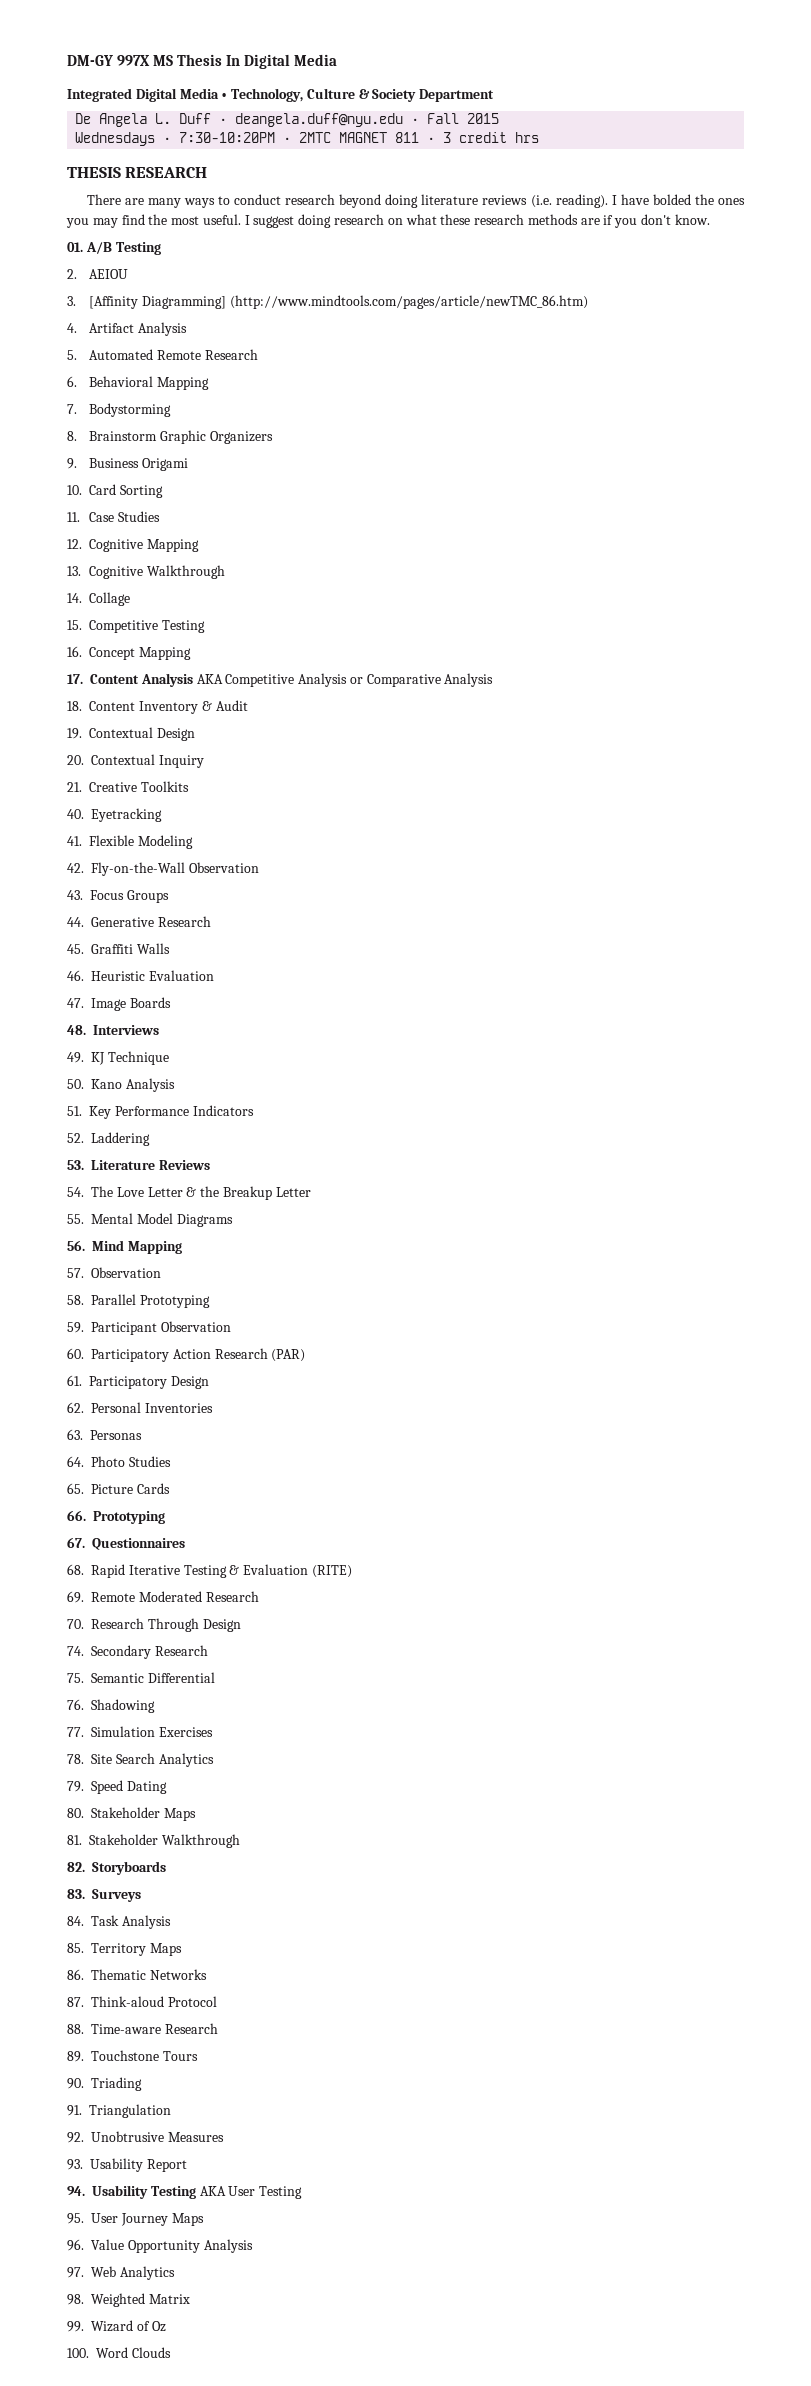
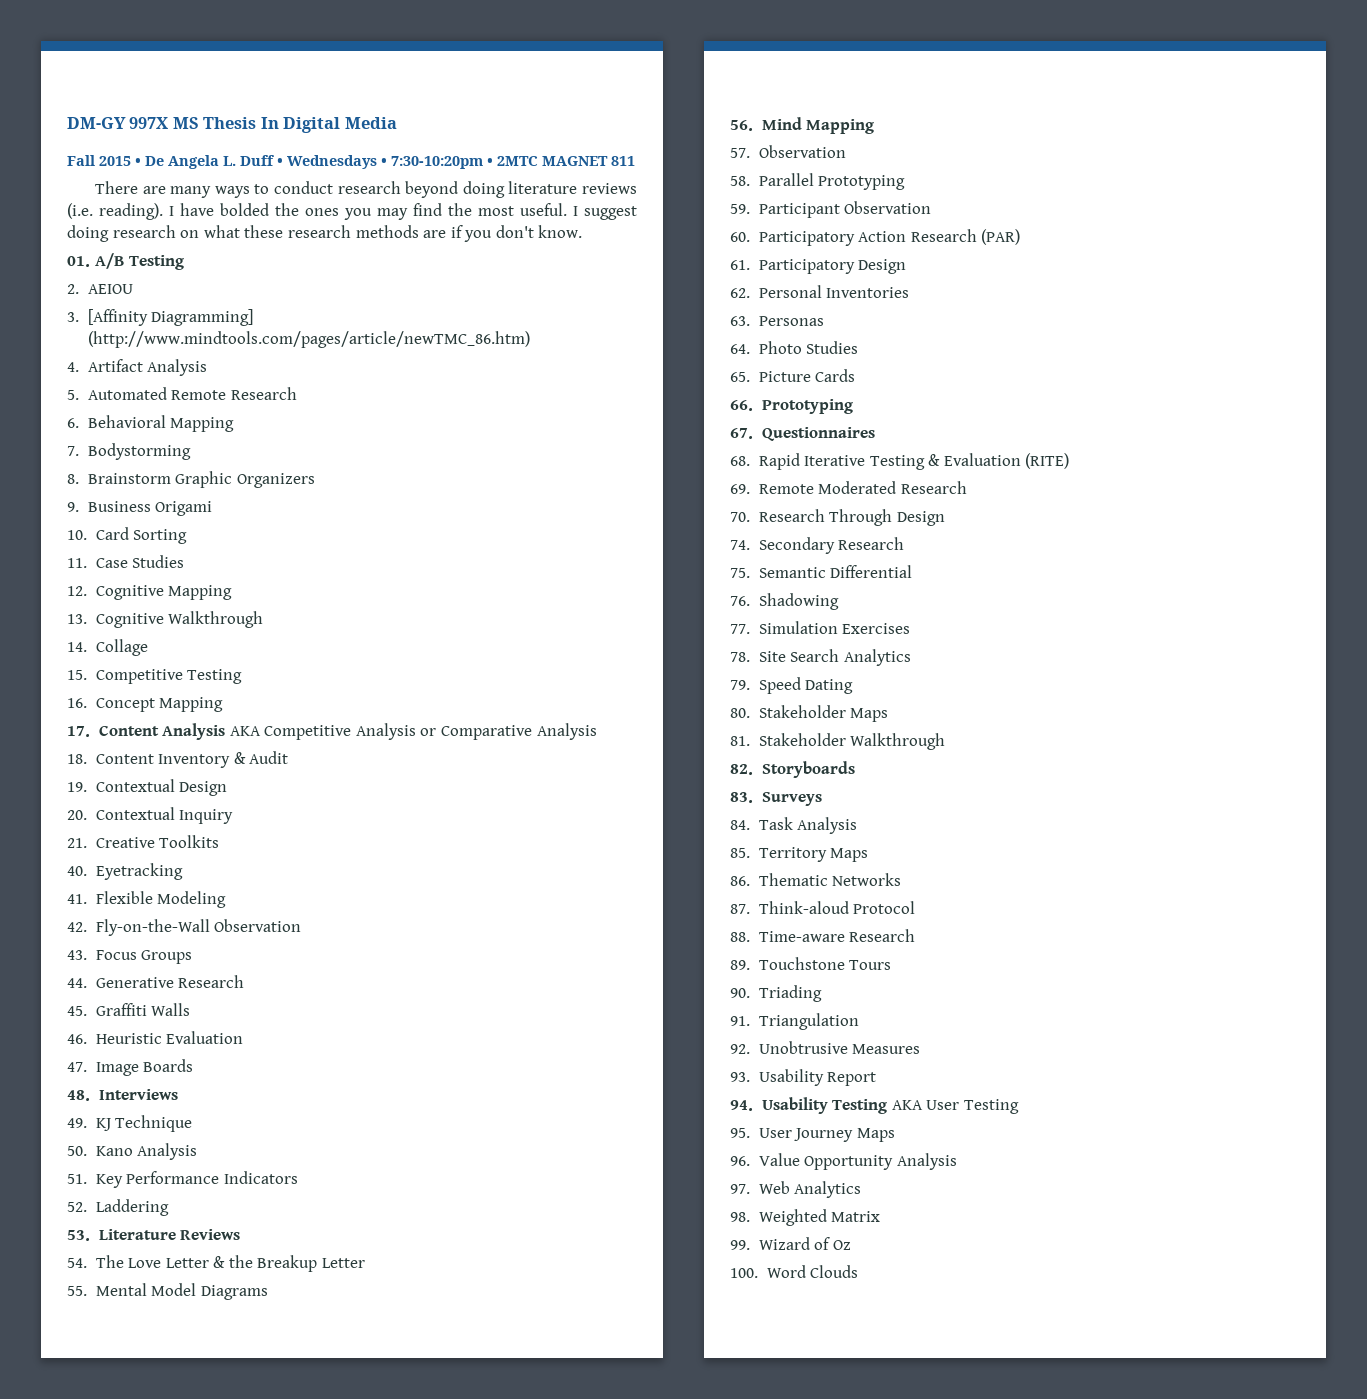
- Integrated Digital Media • Technology, Culture & Society Department
- De Angela L. Duff • deangela.duff@nyu.edu • Fall 2015
- Wednesdays • 7:30-10:20PM • 2MTC MAGNET 811 • 3 credit hrs
- THESIS RESEARCH
+ Fall 2015 • De Angela L. Duff • Wednesdays • 7:30-10:20pm • 2MTC MAGNET 811

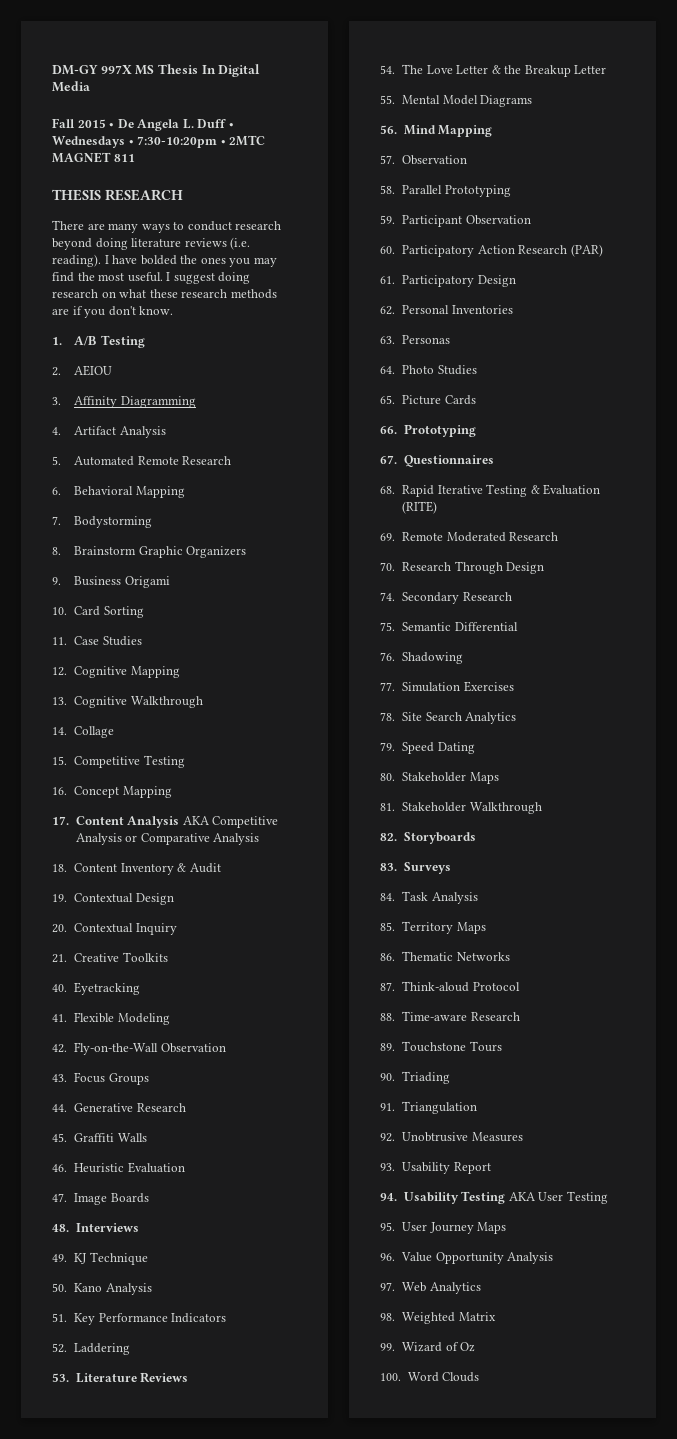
+ THESIS RESEARCH
- 01. A/B Testing
+ 1. A/B Testing
- 3. [Affinity Diagramming] (http://www.mindtools.com/pages/article/newTMC_86.htm)
+ 3. Affinity Diagramming

